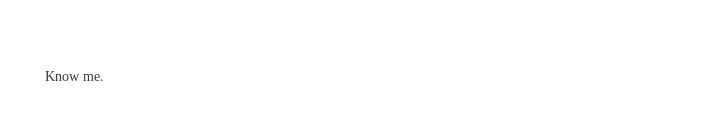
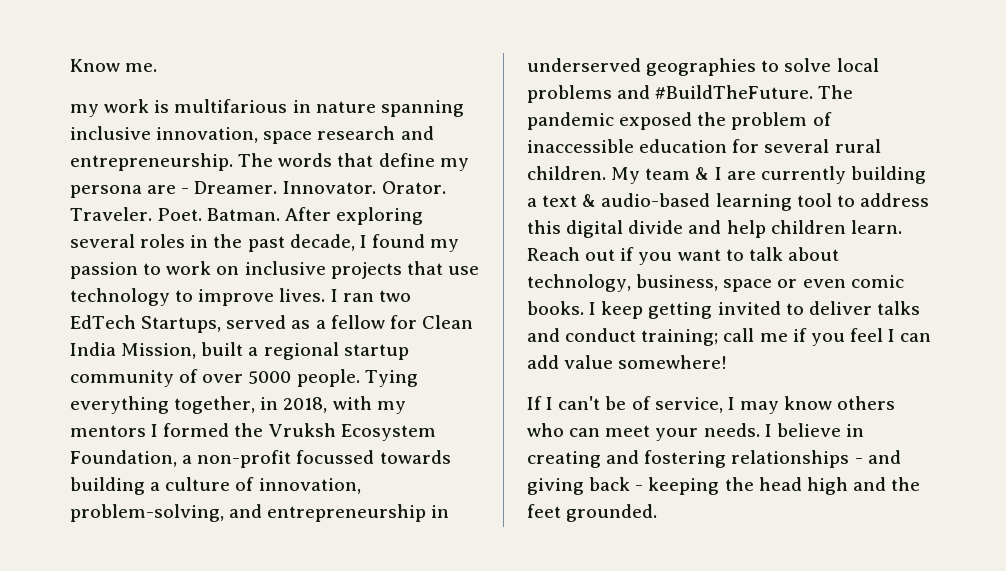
+ my work is multifarious in nature spanning inclusive innovation, space research and entrepreneurship. The words that define my persona are - Dreamer. Innovator. Orator. Traveler. Poet. Batman. After exploring several roles in the past decade, I found my passion to work on inclusive projects that use technology to improve lives. I ran two EdTech Startups, served as a fellow for Clean India Mission, built a regional startup community of over 5000 people. Tying everything together, in 2018, with my mentors I formed the Vruksh Ecosystem Foundation, a non-profit focussed towards building a culture of innovation, problem-solving, and entrepreneurship in underserved geographies to solve local problems and #BuildTheFuture. The pandemic exposed the problem of inaccessible education for several rural children. My team & I are currently building a text & audio-based learning tool to address this digital divide and help children learn. Reach out if you want to talk about technology, business, space or even comic books. I keep getting invited to deliver talks and conduct training; call me if you feel I can add value somewhere!
+ If I can't be of service, I may know others who can meet your needs. I believe in creating and fostering relationships - and giving back - keeping the head high and the feet grounded.

